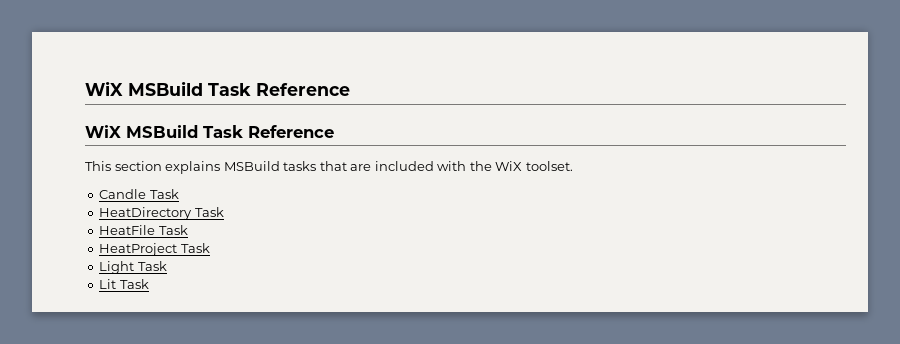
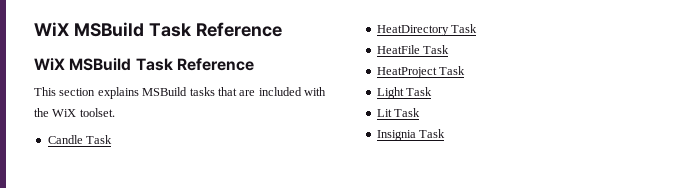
+ Insignia Task

